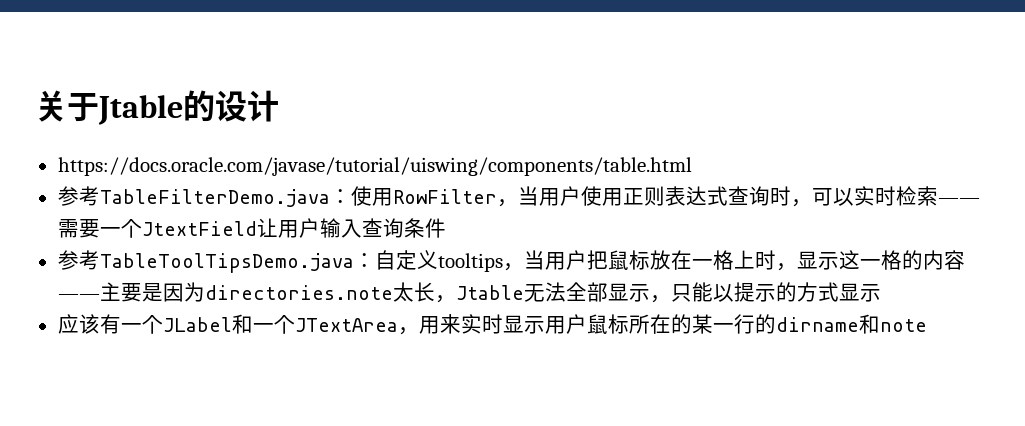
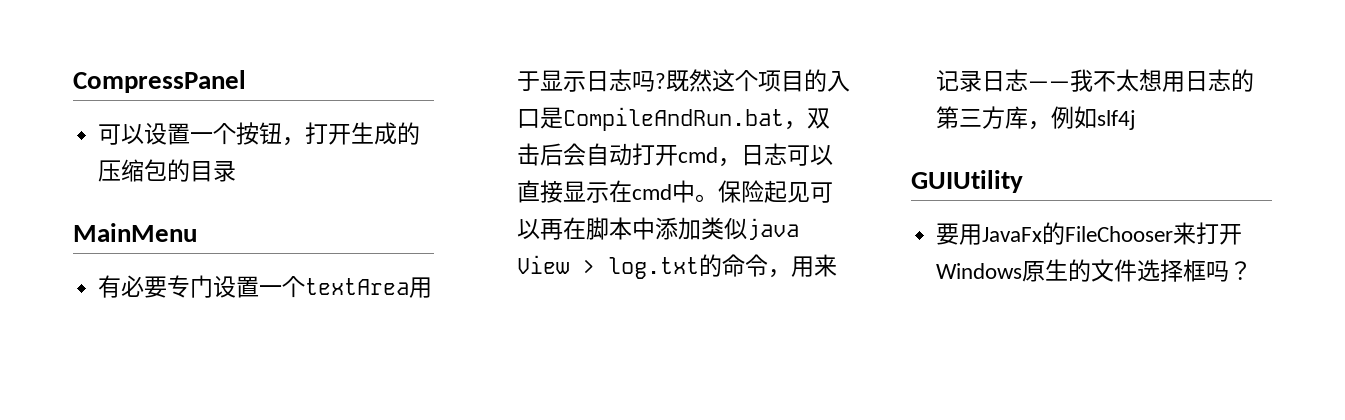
- 关于Jtable的设计
- https://docs.oracle.com/javase/tutorial/uiswing/components/table.html
- 参考TableFilterDemo.java：使用RowFilter，当用户使用正则表达式查询时，可以实时检索——需要一个JtextField让用户输入查询条件
- 参考TableToolTipsDemo.java：自定义tooltips，当用户把鼠标放在一格上时，显示这一格的内容——主要是因为directories.note太长，Jtable无法全部显示，只能以提示的方式显示
- 应该有一个JLabel和一个JTextArea，用来实时显示用户鼠标所在的某一行的dirname和note
+ CompressPanel
+ 可以设置一个按钮，打开生成的压缩包的目录
+ MainMenu
+ 有必要专门设置一个textArea用于显示日志吗?既然这个项目的入口是CompileAndRun.bat，双击后会自动打开cmd，日志可以直接显示在cmd中。保险起见可以再在脚本中添加类似java View > log.txt的命令，用来记录日志——我不太想用日志的第三方库，例如slf4j
+ GUIUtility
+ 要用JavaFx的FileChooser来打开Windows原生的文件选择框吗？

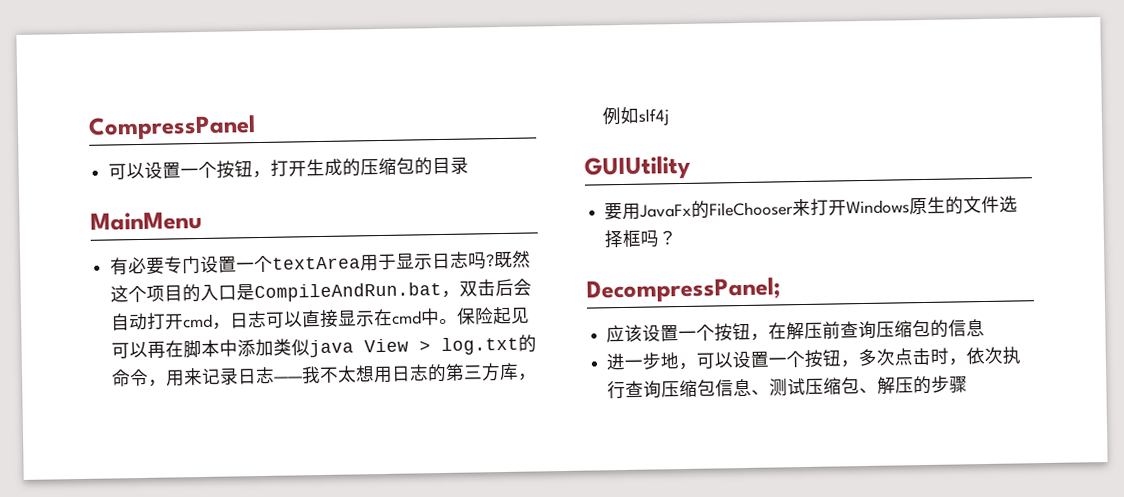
+ DecompressPanel;
+ 应该设置一个按钮，在解压前查询压缩包的信息
+ 进一步地，可以设置一个按钮，多次点击时，依次执行查询压缩包信息、测试压缩包、解压的步骤

